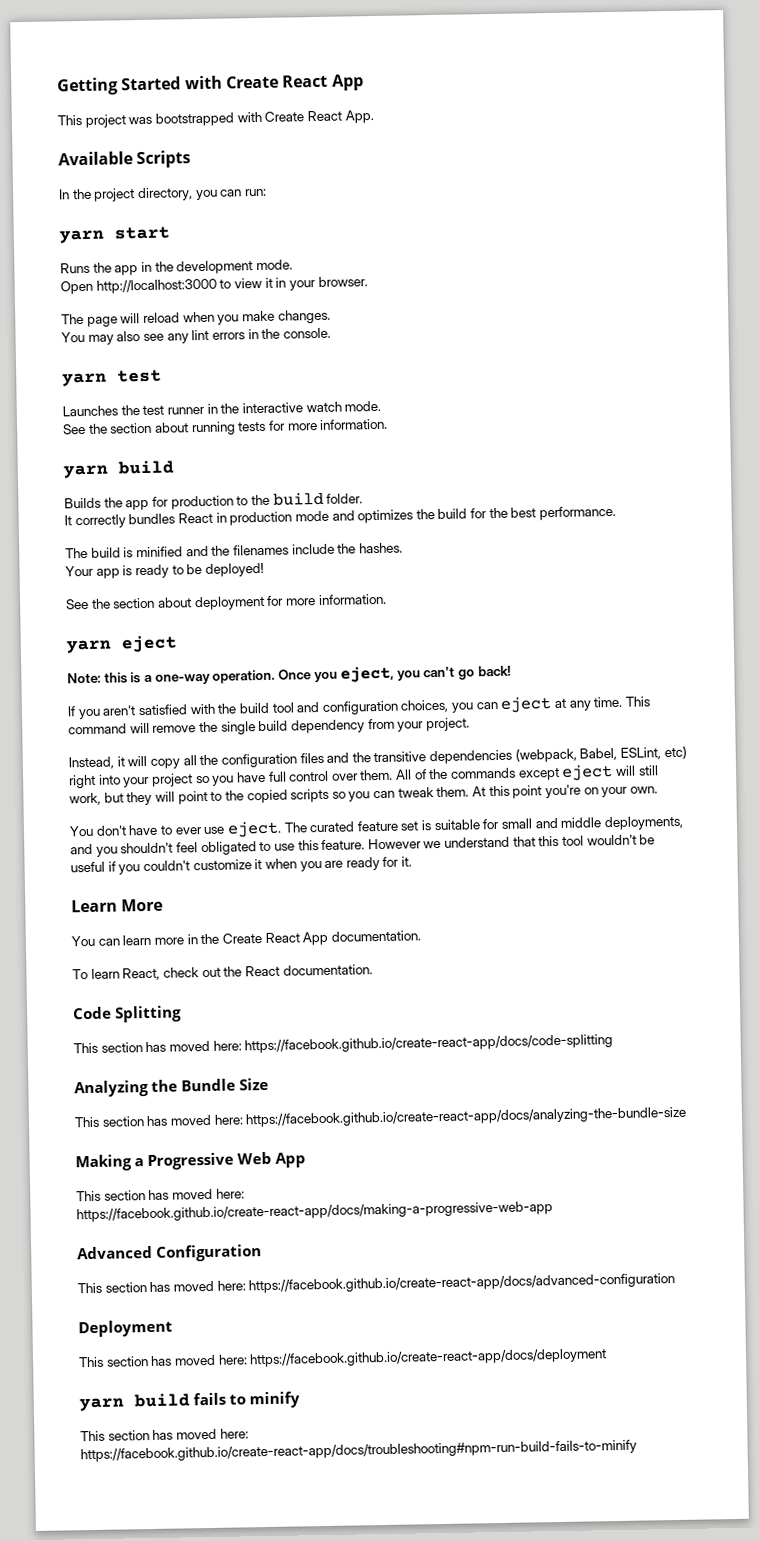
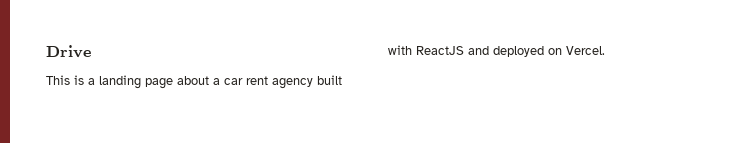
- Getting Started with Create React App
- This project was bootstrapped with Create React App.
- Available Scripts
- In the project directory, you can run:
- yarn start
- Runs the app in the development mode.
- Open http://localhost:3000 to view it in your browser.
- The page will reload when you make changes.
- You may also see any lint errors in the console.
- yarn test
- Launches the test runner in the interactive watch mode.
- See the section about running tests for more information.
- yarn build
- Builds the app for production to the build folder.
- It correctly bundles React in production mode and optimizes the build for the best performance.
- The build is minified and the filenames include the hashes.
- Your app is ready to be deployed!
- See the section about deployment for more information.
- yarn eject
- Note: this is a one-way operation. Once you eject, you can't go back!
- If you aren't satisfied with the build tool and configuration choices, you can eject at any time. This command will remove the single build dependency from your project.
- Instead, it will copy all the configuration files and the transitive dependencies (webpack, Babel, ESLint, etc) right into your project so you have full control over them. All of the commands except eject will still work, but they will point to the copied scripts so you can tweak them. At this point you're on your own.
- You don't have to ever use eject. The curated feature set is suitable for small and middle deployments, and you shouldn't feel obligated to use this feature. However we understand that this tool wouldn't be useful if you couldn't customize it when you are ready for it.
- Learn More
- You can learn more in the Create React App documentation.
- To learn React, check out the React documentation.
- Code Splitting
- This section has moved here: https://facebook.github.io/create-react-app/docs/code-splitting
- Analyzing the Bundle Size
- This section has moved here: https://facebook.github.io/create-react-app/docs/analyzing-the-bundle-size
- Making a Progressive Web App
- This section has moved here: https://facebook.github.io/create-react-app/docs/making-a-progressive-web-app
- Advanced Configuration
- This section has moved here: https://facebook.github.io/create-react-app/docs/advanced-configuration
- Deployment
- This section has moved here: https://facebook.github.io/create-react-app/docs/deployment
- yarn build fails to minify
- This section has moved here: https://facebook.github.io/create-react-app/docs/troubleshooting#npm-run-build-fails-to-minify
+ Drive
+ This is a landing page about a car rent agency built with ReactJS and deployed on Vercel.

